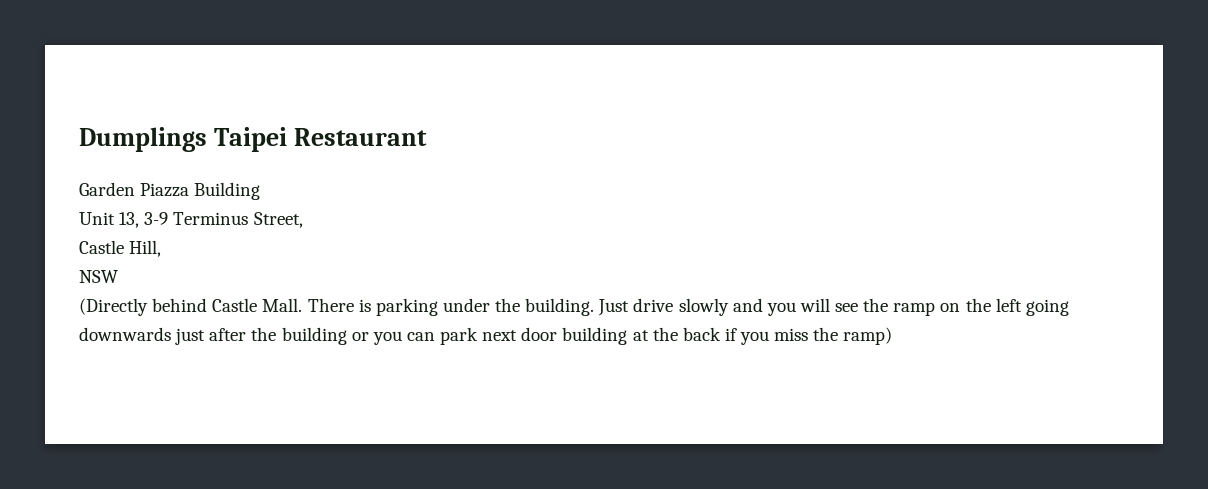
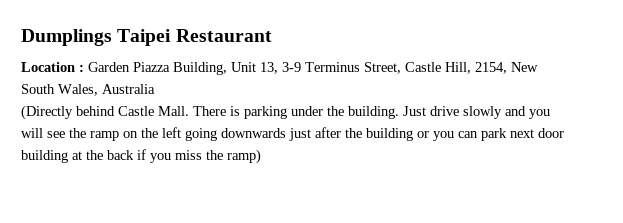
- Garden Piazza Building
- Unit 13, 3-9 Terminus Street,
- Castle Hill,
- NSW
+ Location : Garden Piazza Building, Unit 13, 3-9 Terminus Street, Castle Hill, 2154, New South Wales, Australia

